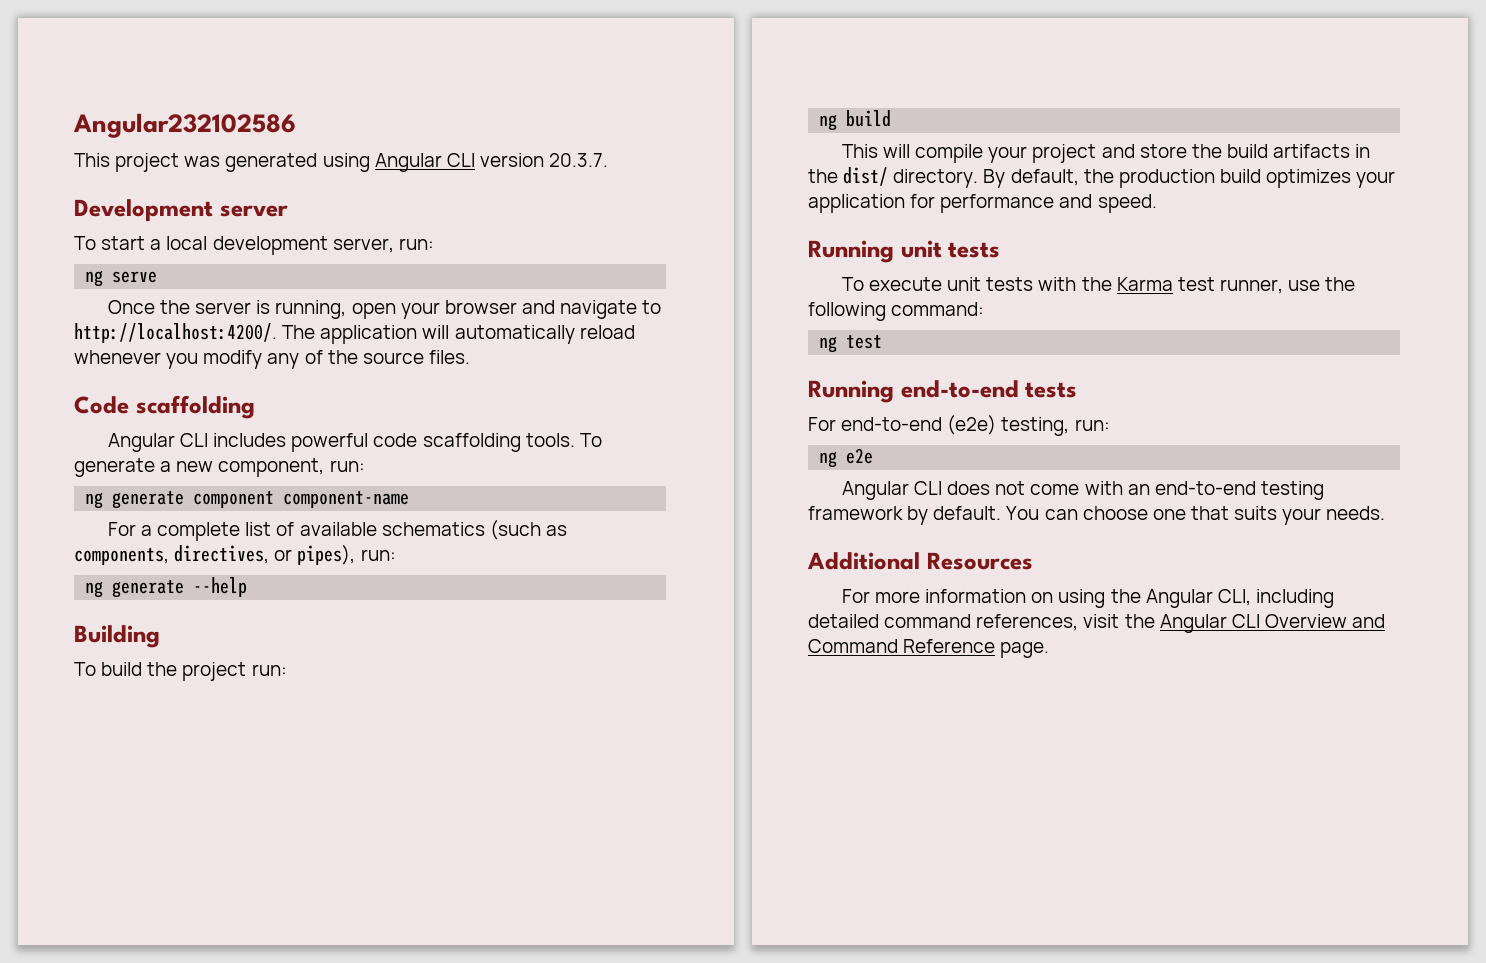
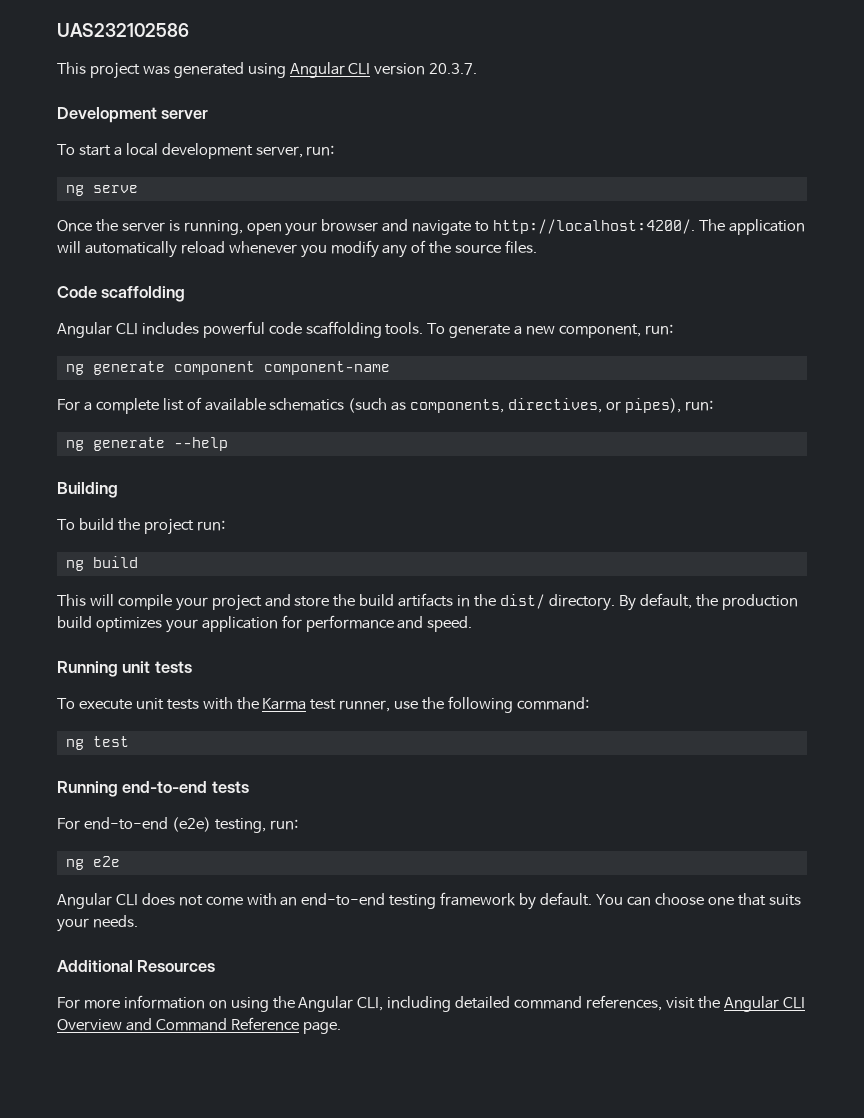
- Angular232102586
+ UAS232102586

